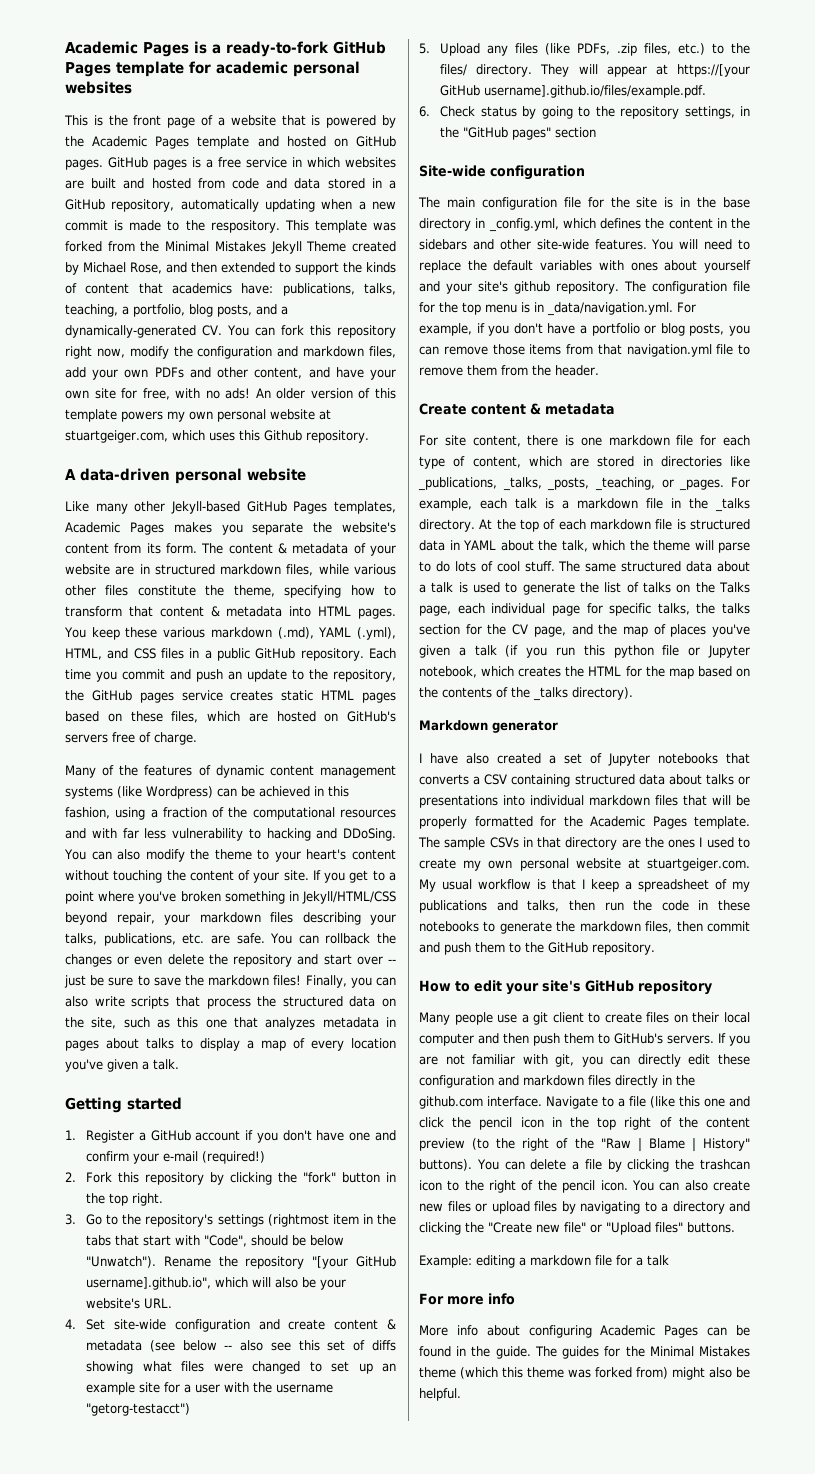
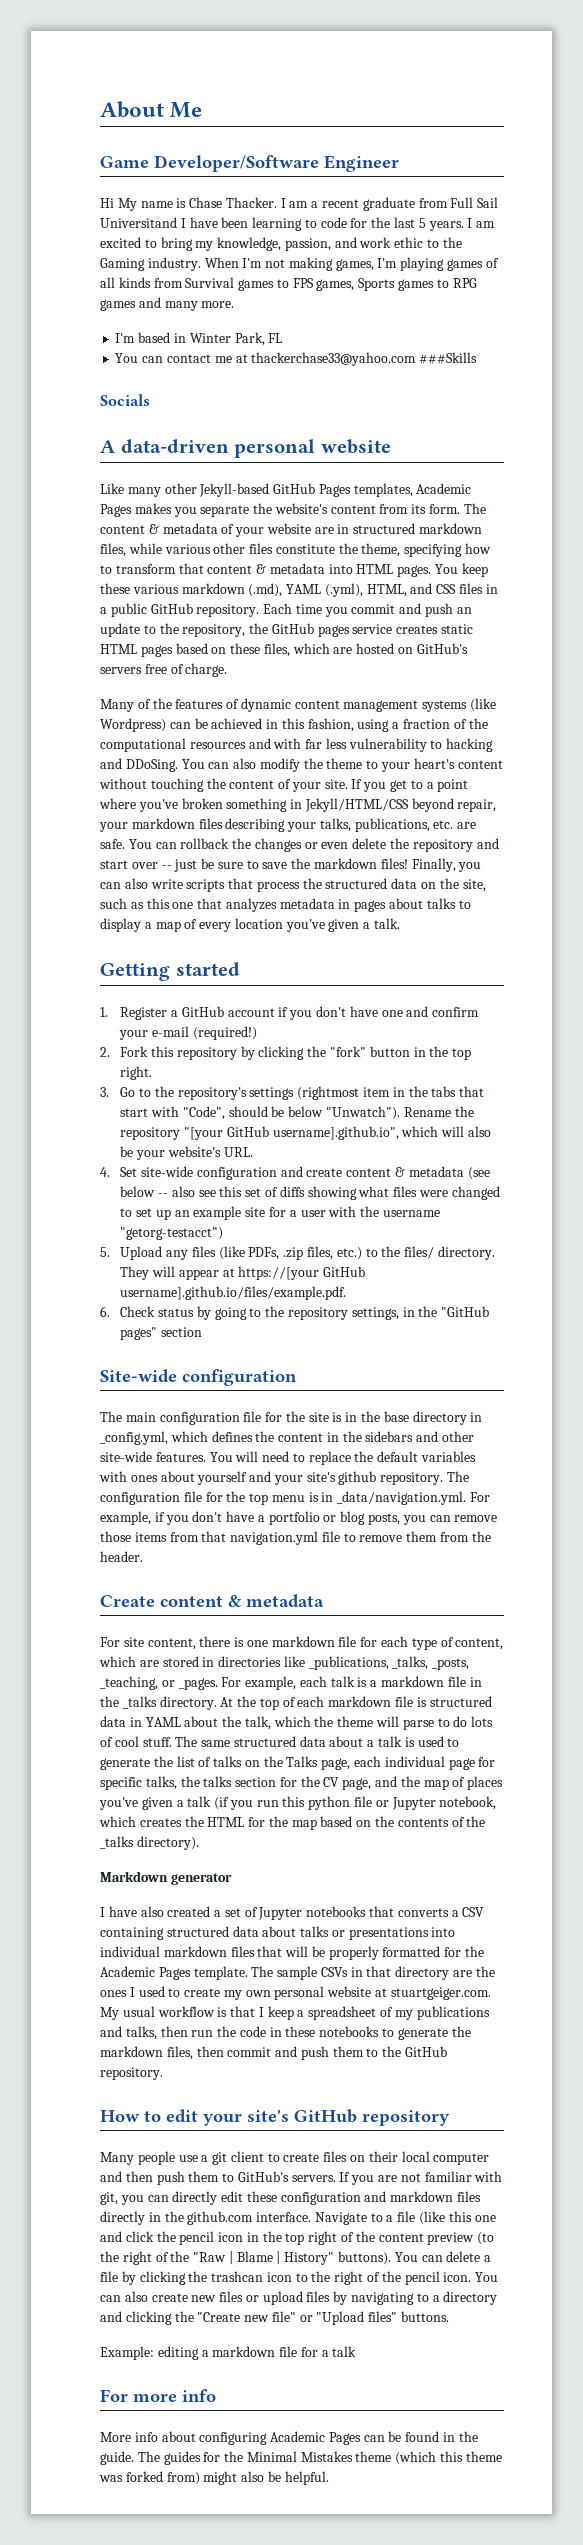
- Academic Pages is a ready-to-fork GitHub Pages template for academic personal websites
- This is the front page of a website that is powered by the Academic Pages template and hosted on GitHub pages. GitHub pages is a free service in which websites are built and hosted from code and data stored in a GitHub repository, automatically updating when a new commit is made to the respository. This template was forked from the Minimal Mistakes Jekyll Theme created by Michael Rose, and then extended to support the kinds of content that academics have: publications, talks, teaching, a portfolio, blog posts, and a dynamically-generated CV. You can fork this repository right now, modify the configuration and markdown files, add your own PDFs and other content, and have your own site for free, with no ads! An older version of this template powers my own personal website at stuartgeiger.com, which uses this Github repository.
+ About Me
+ Game Developer/Software Engineer
+ Hi My name is Chase Thacker. I am a recent graduate from Full Sail Universitand I have been learning to code for the last 5 years. I am excited to bring my knowledge, passion, and work ethic to the Gaming industry. When I'm not making games, I'm playing games of all kinds from Survival games to FPS games, Sports games to RPG games and many more.
+ I'm based in Winter Park, FL
+ You can contact me at thackerchase33@yahoo.com ###Skills
+ Socials

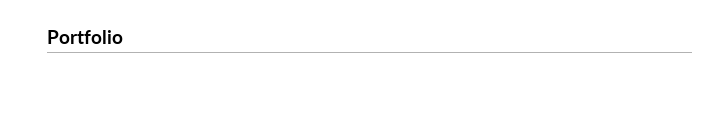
- About Me
- Game Developer/Software Engineer
- Hi My name is Chase Thacker. I am a recent graduate from Full Sail Universitand I have been learning to code for the last 5 years. I am excited to bring my knowledge, passion, and work ethic to the Gaming industry. When I'm not making games, I'm playing games of all kinds from Survival games to FPS games, Sports games to RPG games and many more.
- I'm based in Winter Park, FL
- You can contact me at thackerchase33@yahoo.com ###Skills
- Socials
- A data-driven personal website
- Like many other Jekyll-based GitHub Pages templates, Academic Pages makes you separate the website's content from its form. The content & metadata of your website are in structured markdown files, while various other files constitute the theme, specifying how to transform that content & metadata into HTML pages. You keep these various markdown (.md), YAML (.yml), HTML, and CSS files in a public GitHub repository. Each time you commit and push an update to the repository, the GitHub pages service creates static HTML pages based on these files, which are hosted on GitHub's servers free of charge.
- Many of the features of dynamic content management systems (like Wordpress) can be achieved in this fashion, using a fraction of the computational resources and with far less vulnerability to hacking and DDoSing. You can also modify the theme to your heart's content without touching the content of your site. If you get to a point where you've broken something in Jekyll/HTML/CSS beyond repair, your markdown files describing your talks, publications, etc. are safe. You can rollback the changes or even delete the repository and start over -- just be sure to save the markdown files! Finally, you can also write scripts that process the structured data on the site, such as this one that analyzes metadata in pages about talks to display a map of every location you've given a talk.
- Getting started
- 1. Register a GitHub account if you don't have one and confirm your e-mail (required!)
- 2. Fork this repository by clicking the "fork" button in the top right.
- 3. Go to the repository's settings (rightmost item in the tabs that start with "Code", should be below "Unwatch"). Rename the repository "[your GitHub username].github.io", which will also be your website's URL.
- 4. Set site-wide configuration and create content & metadata (see below -- also see this set of diffs showing what files were changed to set up an example site for a user with the username "getorg-testacct")
- 5. Upload any files (like PDFs, .zip files, etc.) to the files/ directory. They will appear at https://[your GitHub username].github.io/files/example.pdf.
- 6. Check status by going to the repository settings, in the "GitHub pages" section
- Site-wide configuration
- The main configuration file for the site is in the base directory in _config.yml, which defines the content in the sidebars and other site-wide features. You will need to replace the default variables with ones about yourself and your site's github repository. The configuration file for the top menu is in _data/navigation.yml. For example, if you don't have a portfolio or blog posts, you can remove those items from that navigation.yml file to remove them from the header.
- Create content & metadata
- For site content, there is one markdown file for each type of content, which are stored in directories like _publications, _talks, _posts, _teaching, or _pages. For example, each talk is a markdown file in the _talks directory. At the top of each markdown file is structured data in YAML about the talk, which the theme will parse to do lots of cool stuff. The same structured data about a talk is used to generate the list of talks on the Talks page, each individual page for specific talks, the talks section for the CV page, and the map of places you've given a talk (if you run this python file or Jupyter notebook, which creates the HTML for the map based on the contents of the _talks directory).
- Markdown generator
- I have also created a set of Jupyter notebooks that converts a CSV containing structured data about talks or presentations into individual markdown files that will be properly formatted for the Academic Pages template. The sample CSVs in that directory are the ones I used to create my own personal website at stuartgeiger.com. My usual workflow is that I keep a spreadsheet of my publications and talks, then run the code in these notebooks to generate the markdown files, then commit and push them to the GitHub repository.
- How to edit your site's GitHub repository
- Many people use a git client to create files on their local computer and then push them to GitHub's servers. If you are not familiar with git, you can directly edit these configuration and markdown files directly in the github.com interface. Navigate to a file (like this one and click the pencil icon in the top right of the content preview (to the right of the "Raw | Blame | History" buttons). You can delete a file by clicking the trashcan icon to the right of the pencil icon. You can also create new files or upload files by navigating to a directory and clicking the "Create new file" or "Upload files" buttons.
- Example: editing a markdown file for a talk
- For more info
- More info about configuring Academic Pages can be found in the guide. The guides for the Minimal Mistakes theme (which this theme was forked from) might also be helpful.
+ Portfolio

